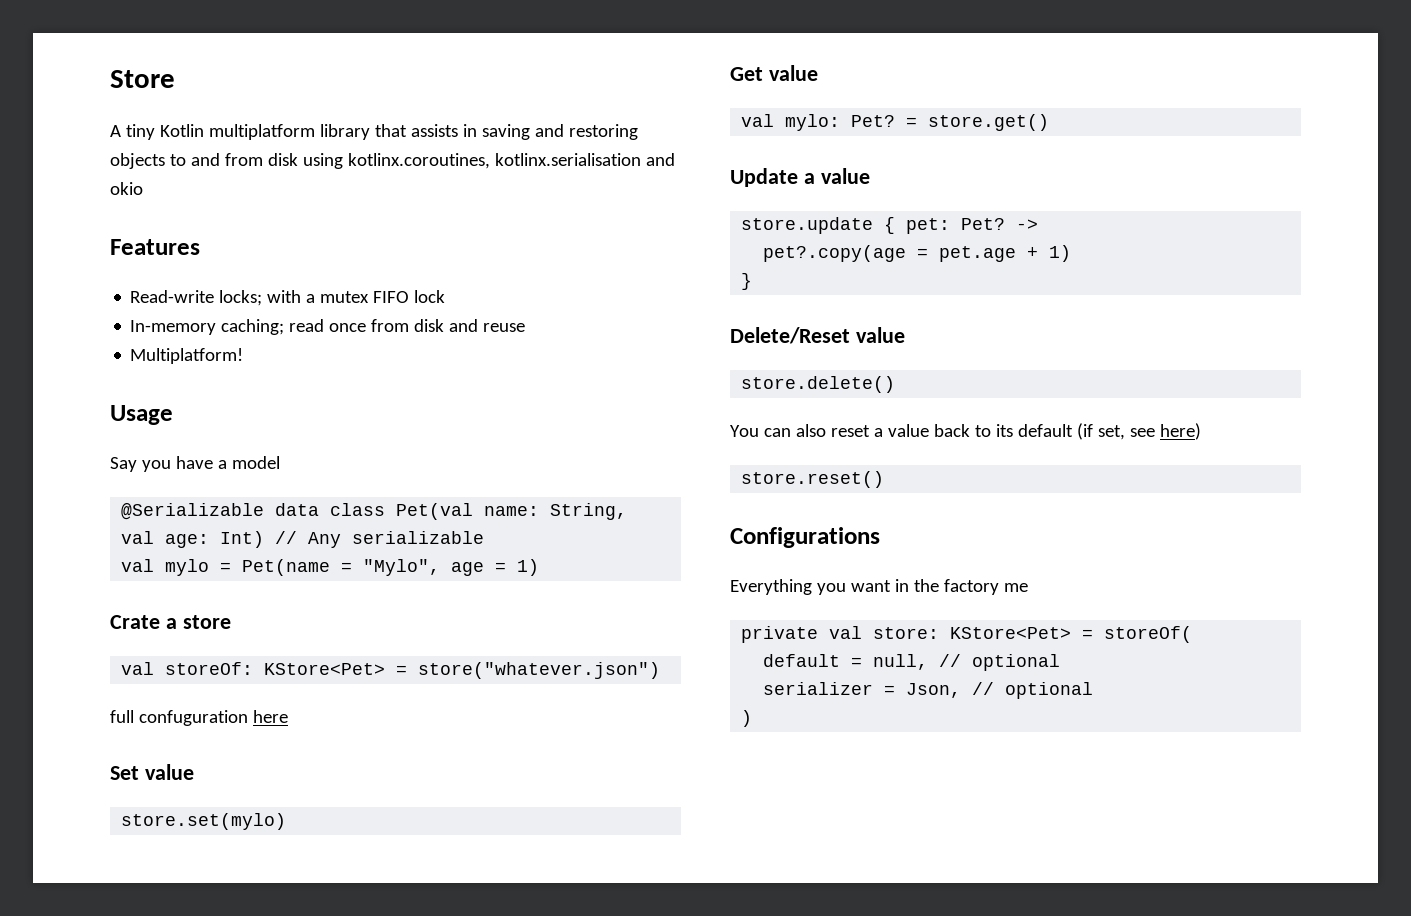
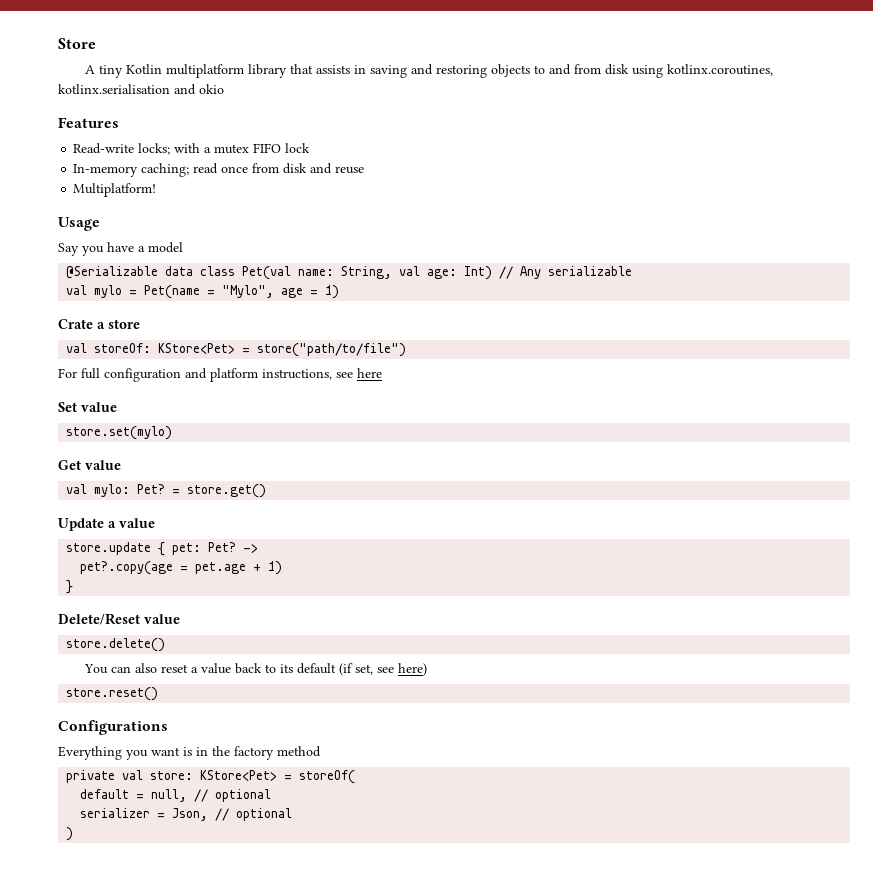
- val storeOf: KStore<Pet> = store("whatever.json")
- full confuguration here
+ val storeOf: KStore<Pet> = store("path/to/file")
+ For full configuration and platform instructions, see here
- Everything you want in the factory me
+ Everything you want is in the factory method

